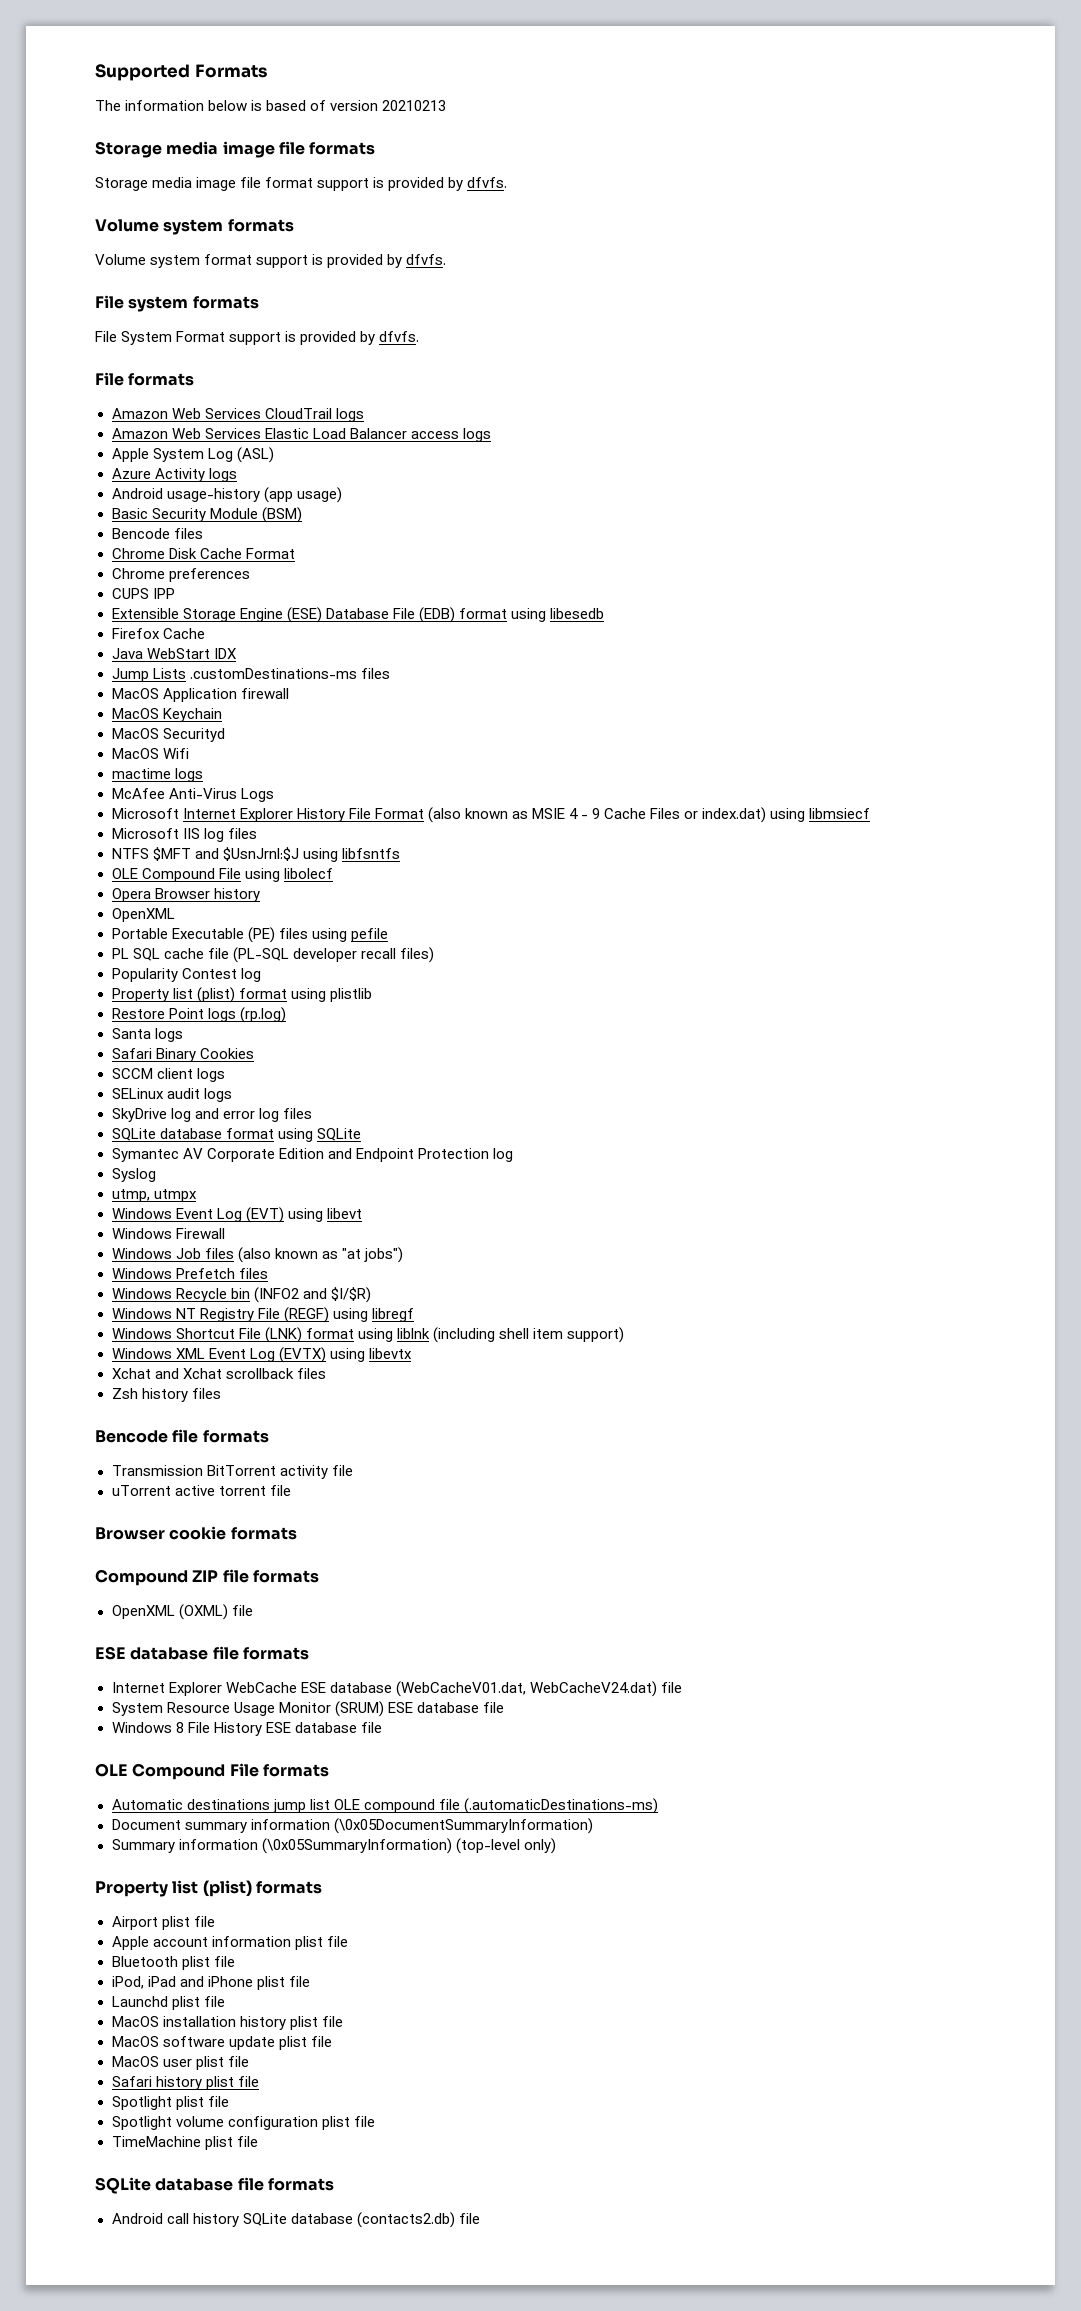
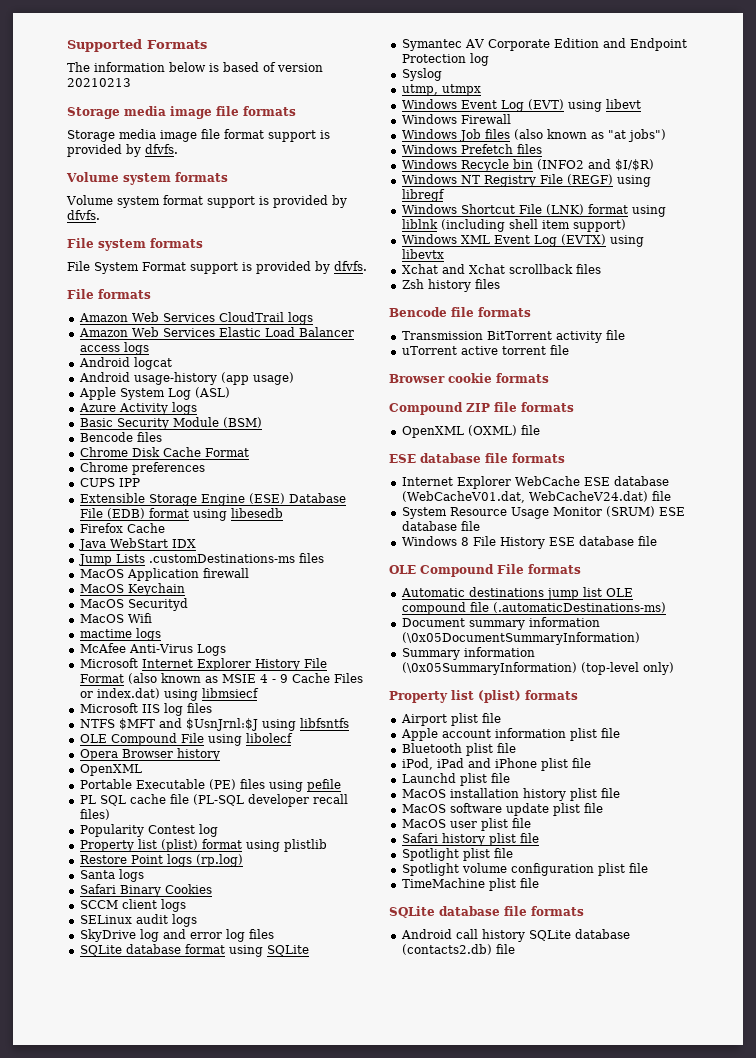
+ Android logcat
+ Android usage-history (app usage)
- Android usage-history (app usage)

